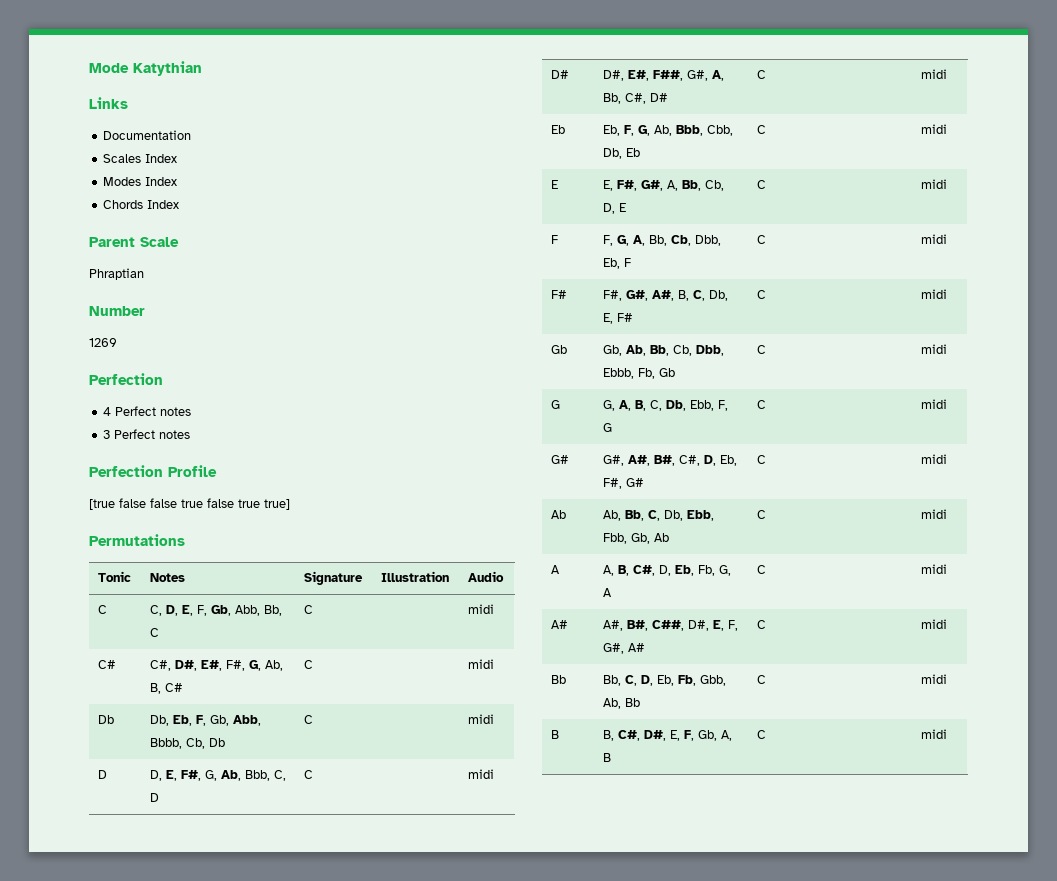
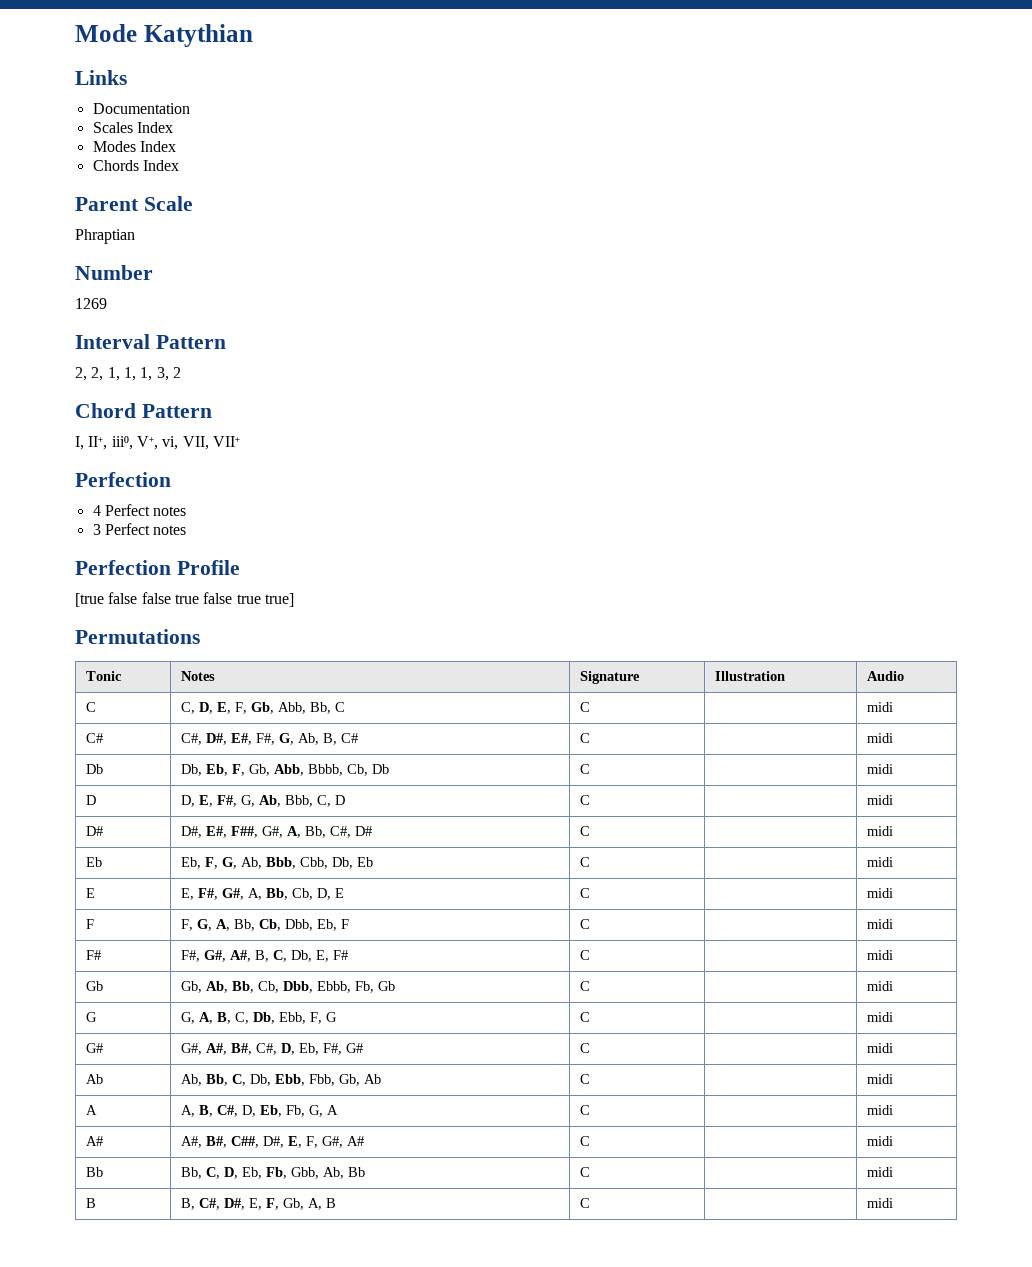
+ Interval Pattern
+ 2, 2, 1, 1, 1, 3, 2
+ Chord Pattern
+ I, II⁺, iii⁰, V⁺, vi, VII, VII⁺

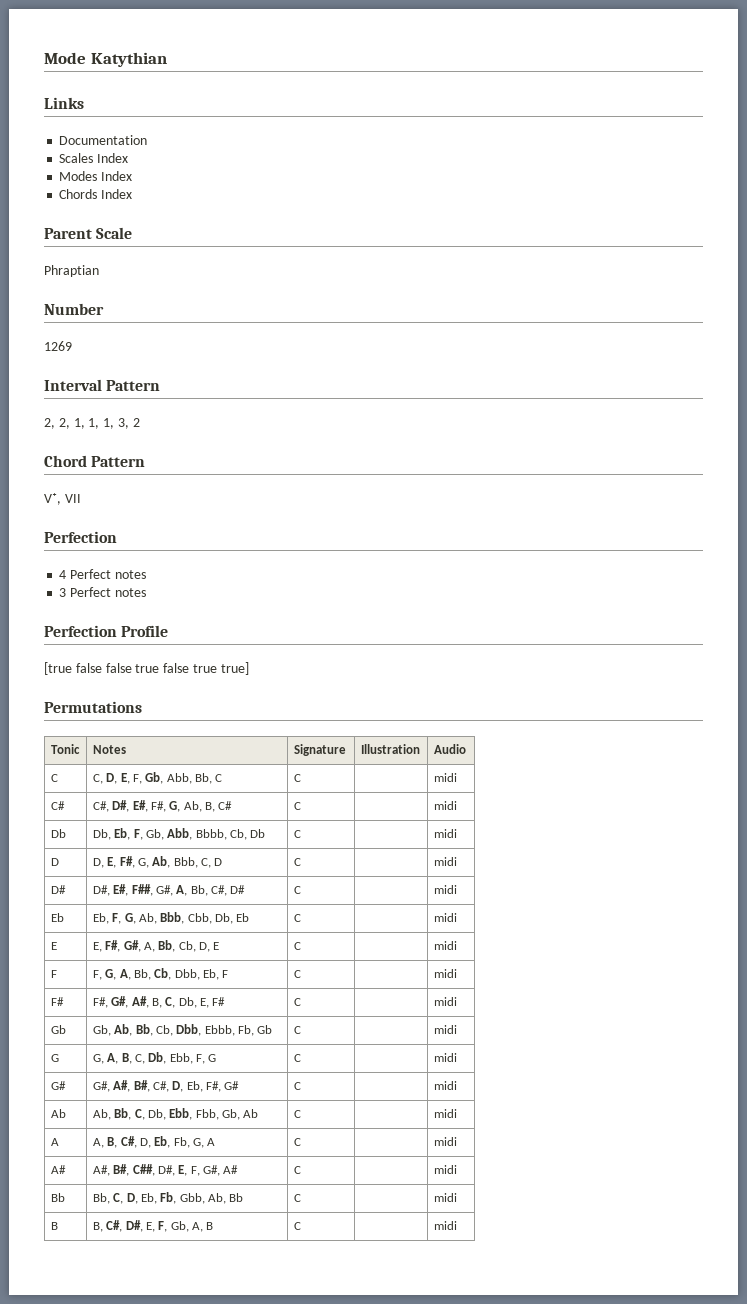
- I, II⁺, iii⁰, V⁺, vi, VII, VII⁺
+ V⁺, VII

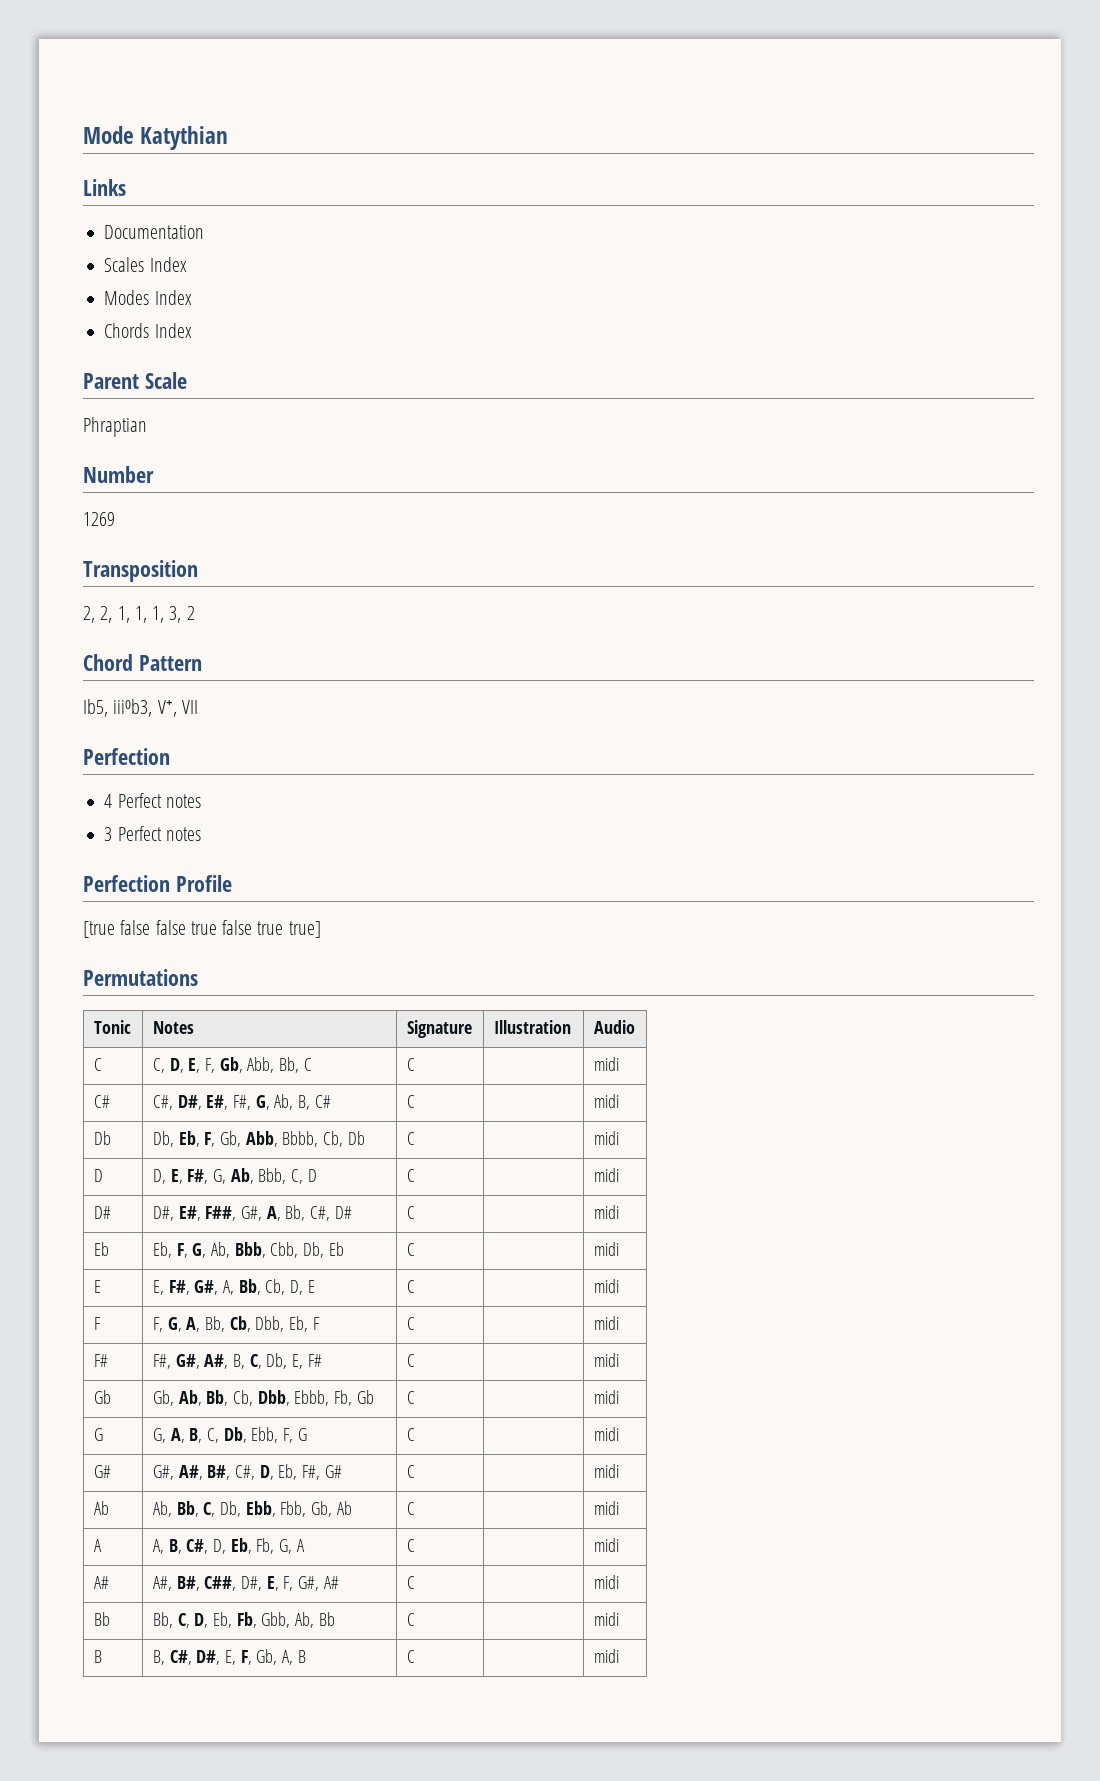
- Interval Pattern
+ Transposition
- V⁺, VII
+ Ib5, iii⁰b3, V⁺, VII

